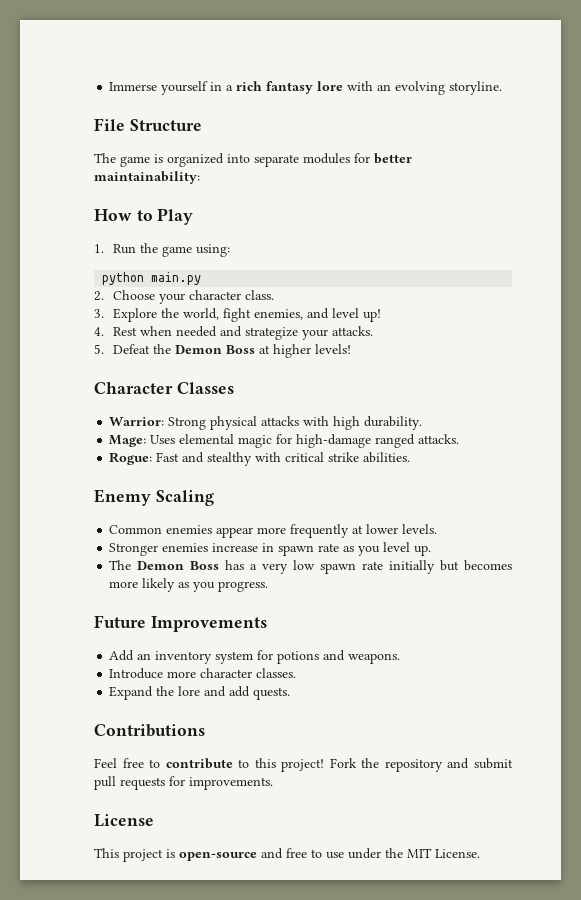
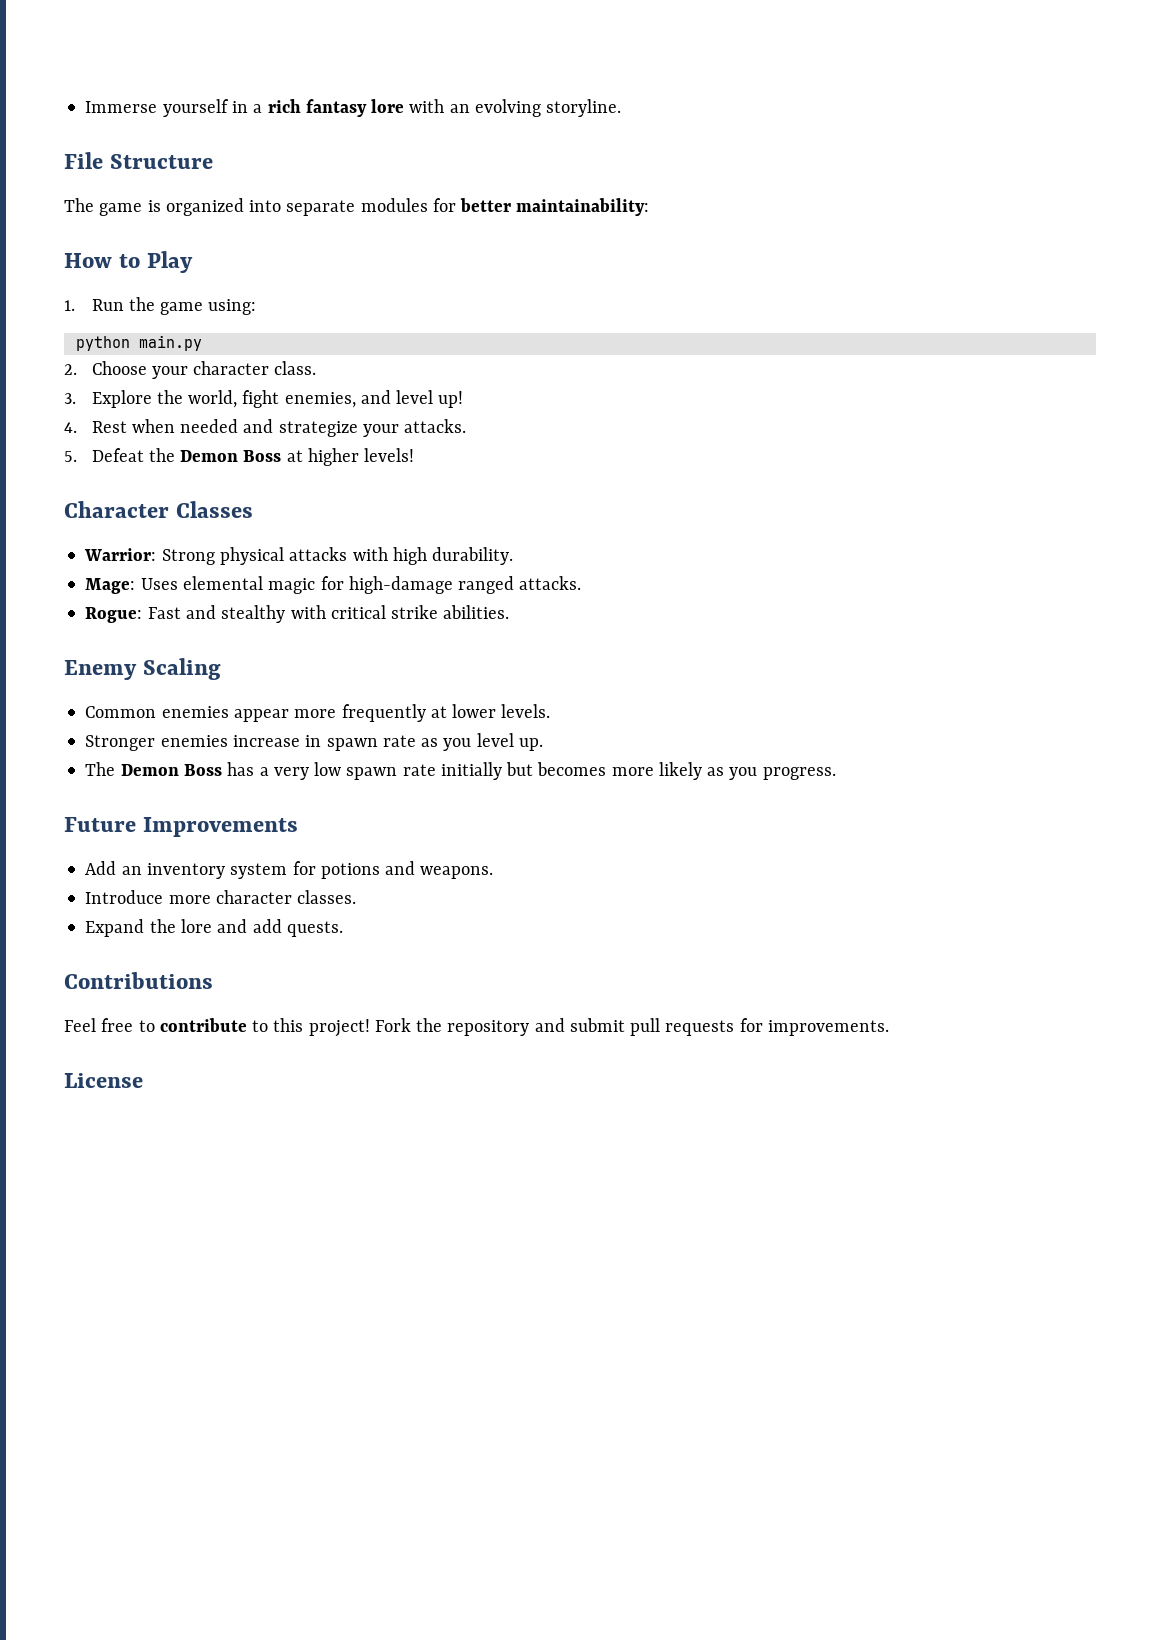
- This project is open-source and free to use under the MIT License.

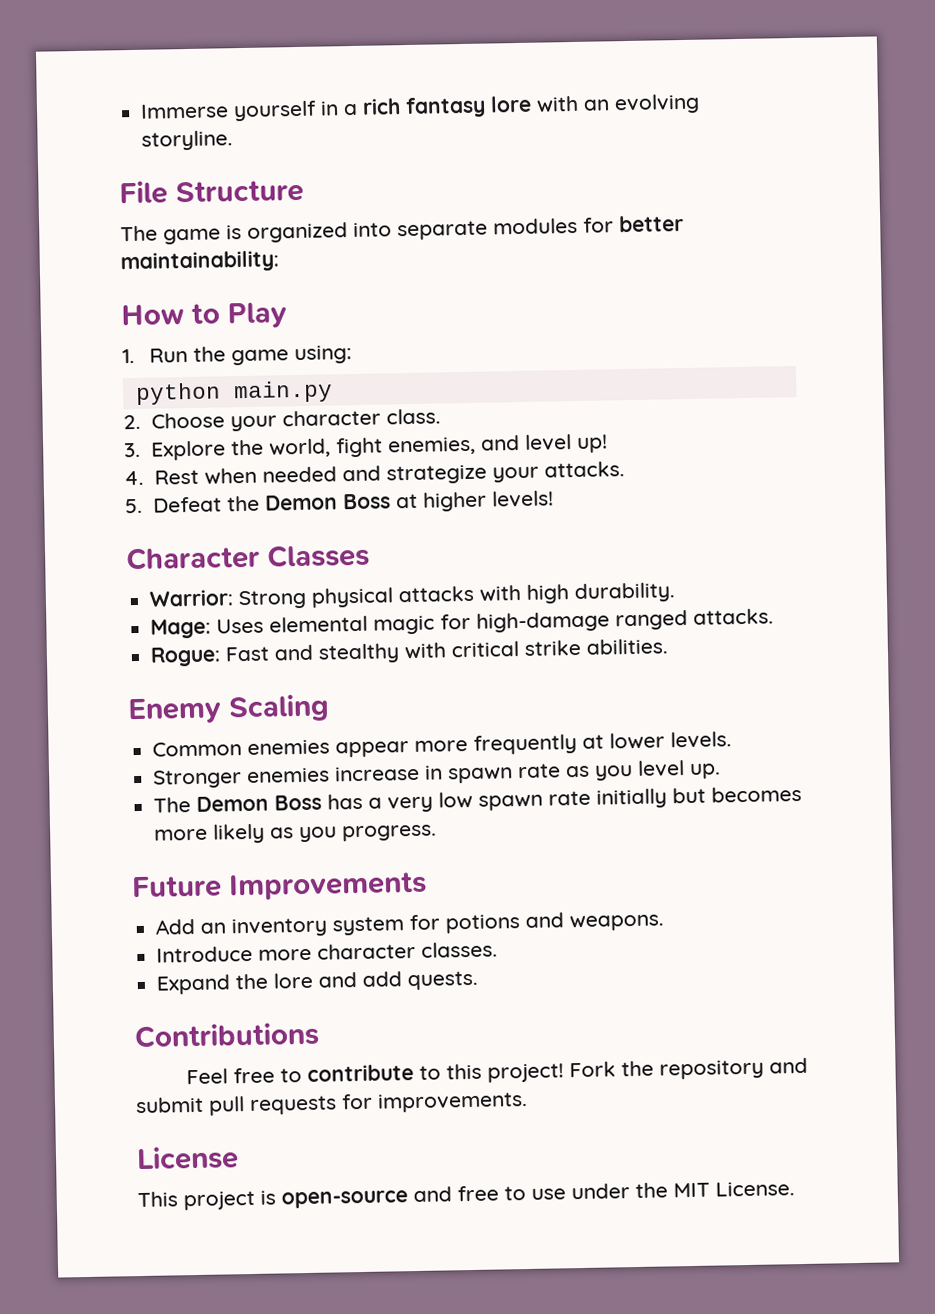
+ This project is open-source and free to use under the MIT License.

